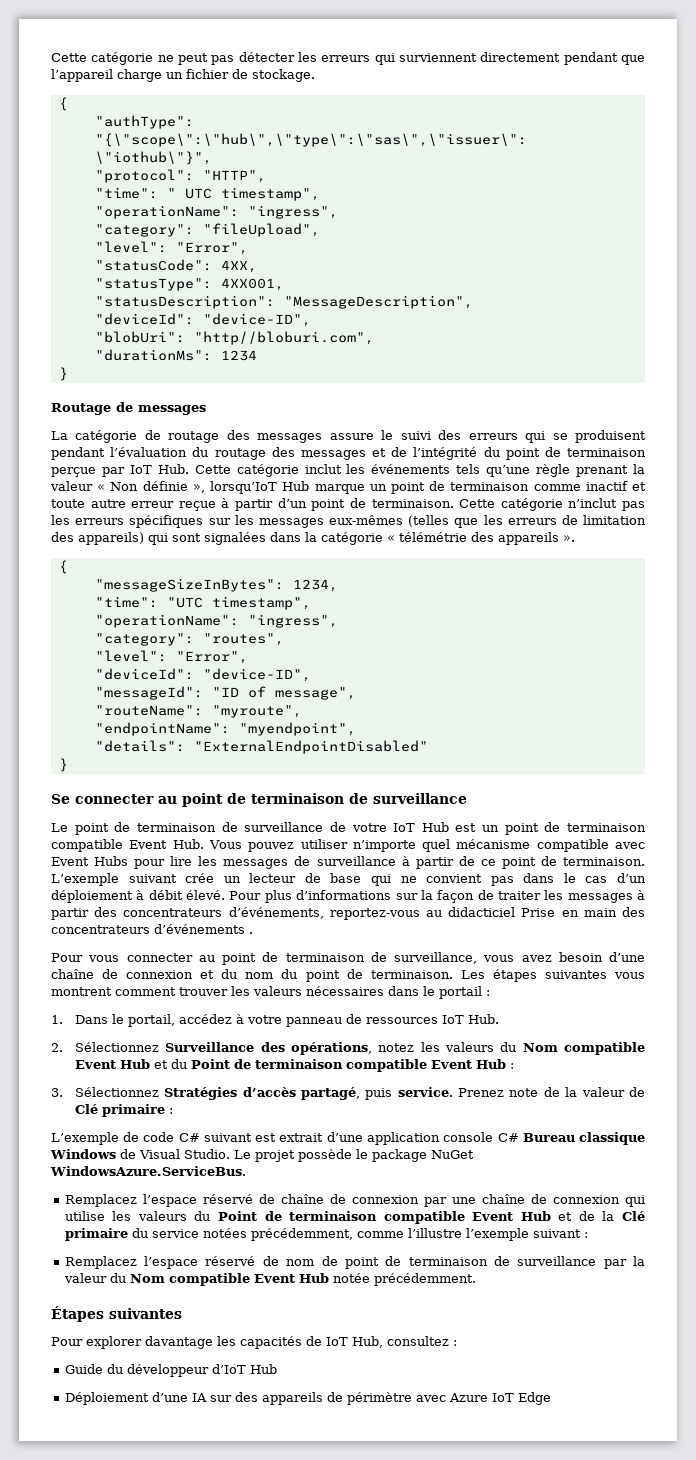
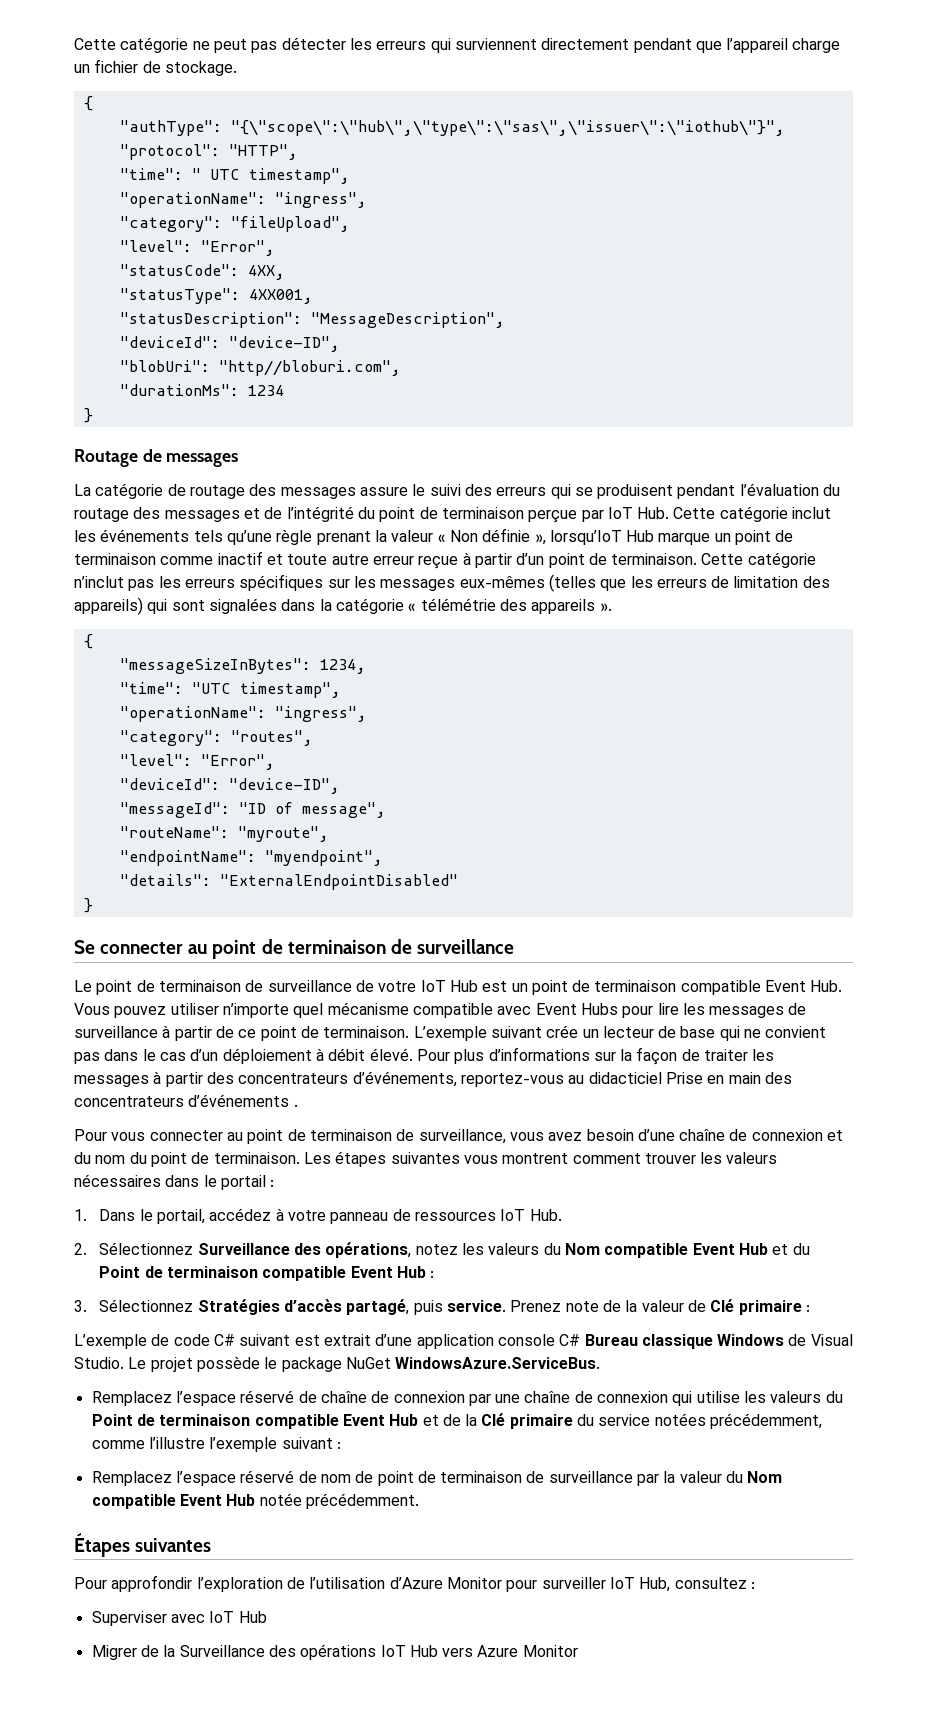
- Pour explorer davantage les capacités de IoT Hub, consultez :
- Guide du développeur d’IoT Hub
- Déploiement d’une IA sur des appareils de périmètre avec Azure IoT Edge
+ Pour approfondir l’exploration de l’utilisation d’Azure Monitor pour surveiller IoT Hub, consultez :
+ Superviser avec IoT Hub
+ Migrer de la Surveillance des opérations IoT Hub vers Azure Monitor

